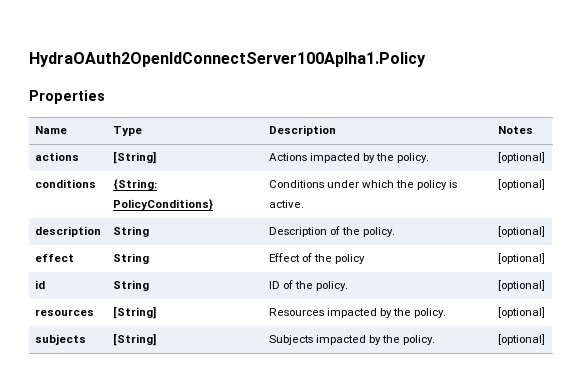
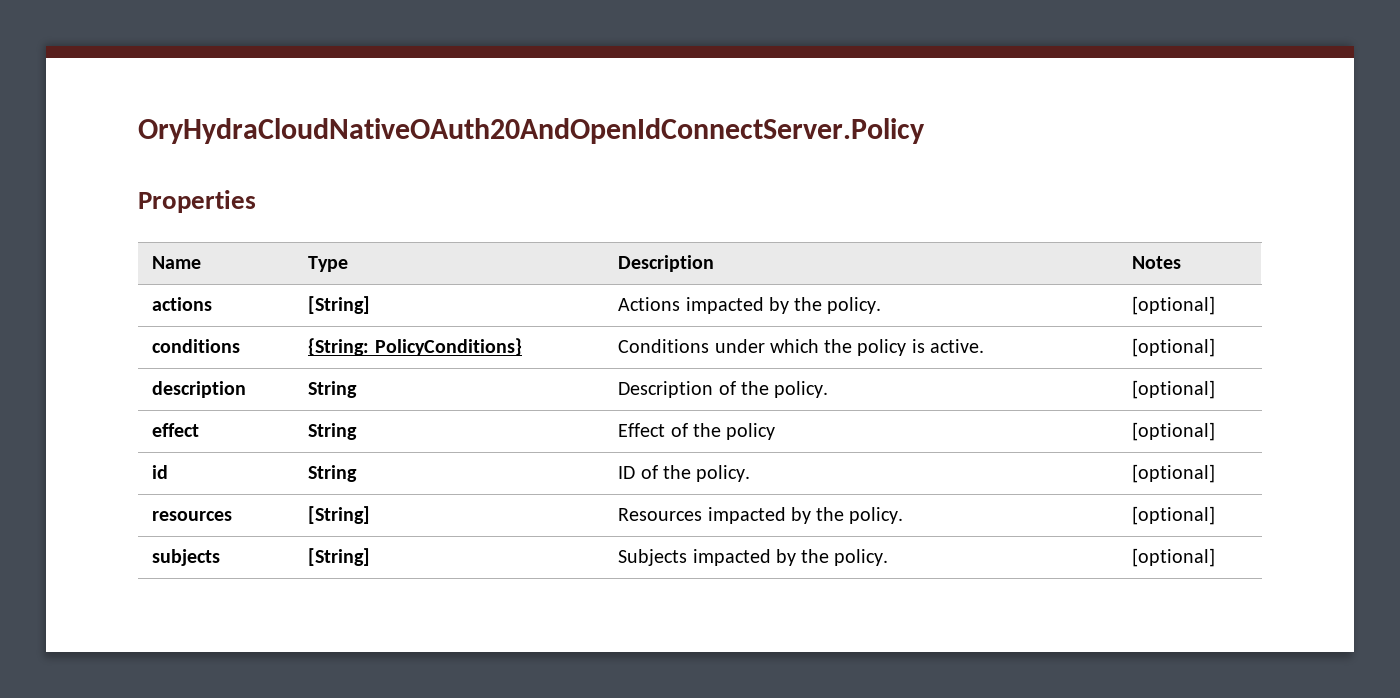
- HydraOAuth2OpenIdConnectServer100Aplha1.Policy
+ OryHydraCloudNativeOAuth20AndOpenIdConnectServer.Policy

